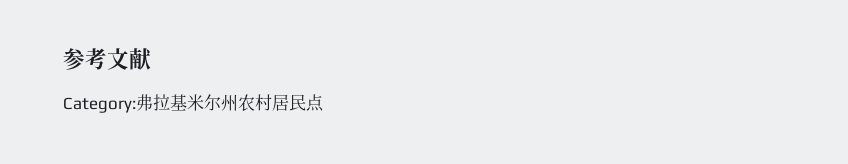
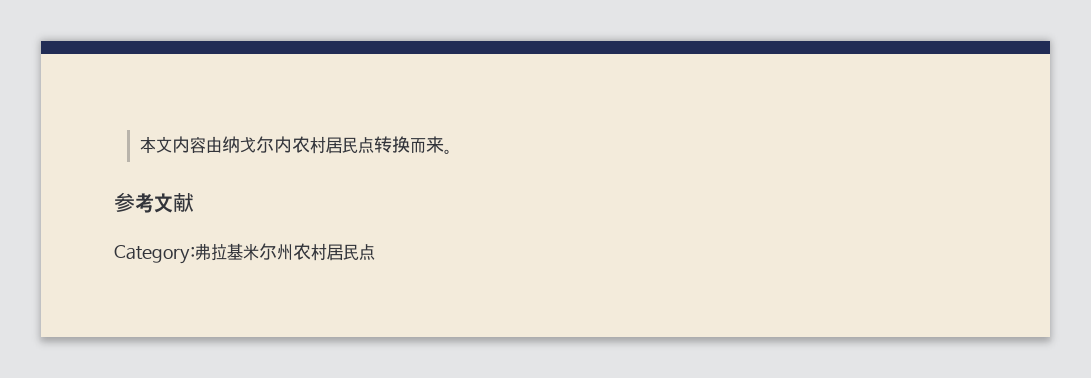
+ 本文内容由纳戈尔内农村居民点转换而来。

